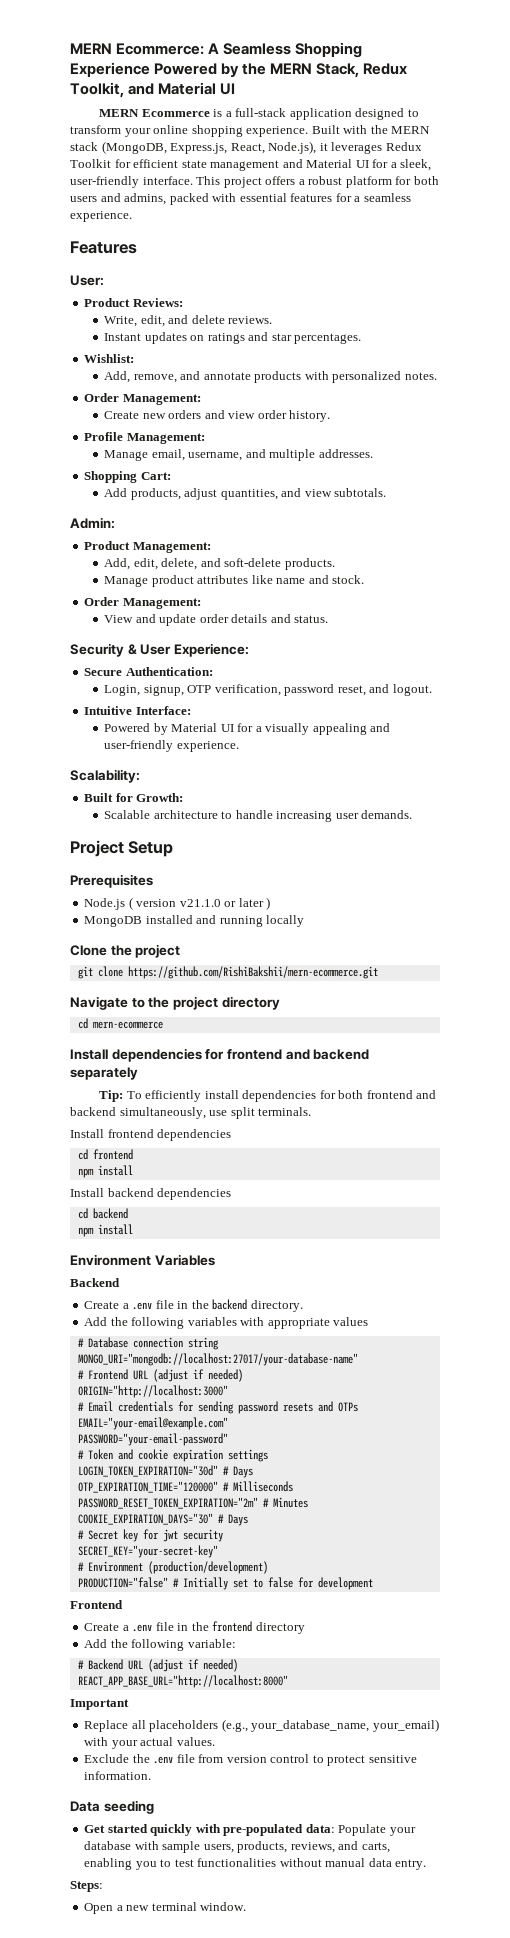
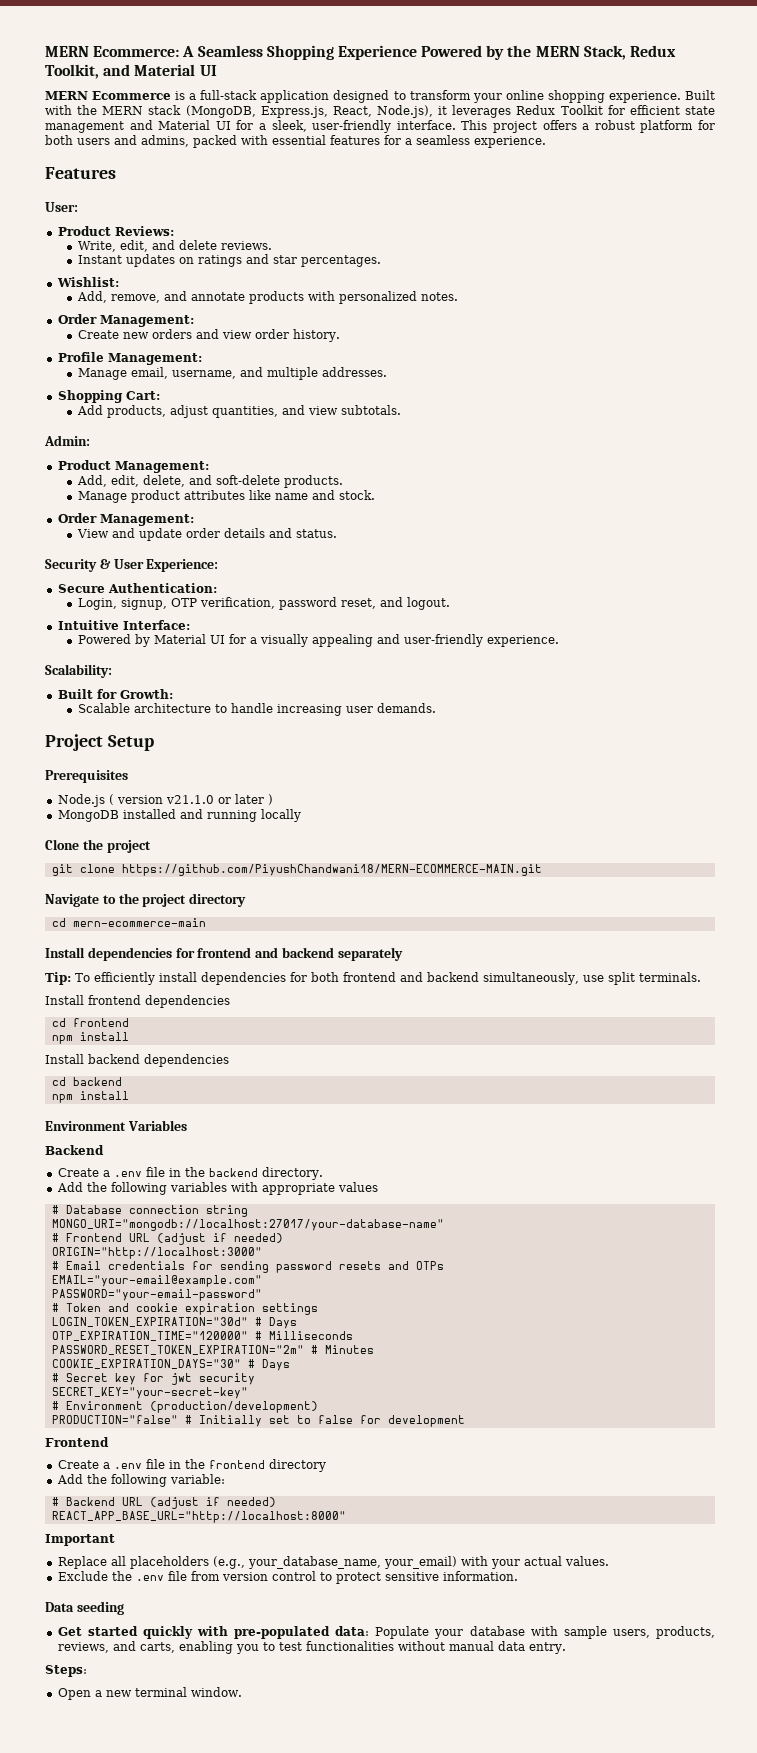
- git clone https://github.com/RishiBakshii/mern-ecommerce.git
+ git clone https://github.com/PiyushChandwani18/MERN-ECOMMERCE-MAIN.git
- cd mern-ecommerce
+ cd mern-ecommerce-main

